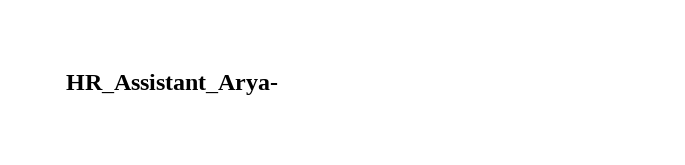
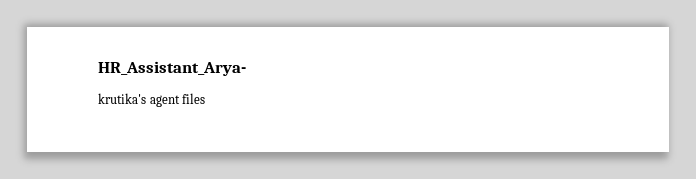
+ krutika's agent files

